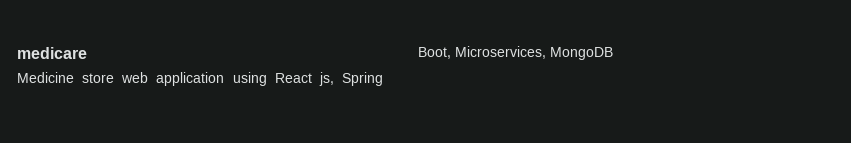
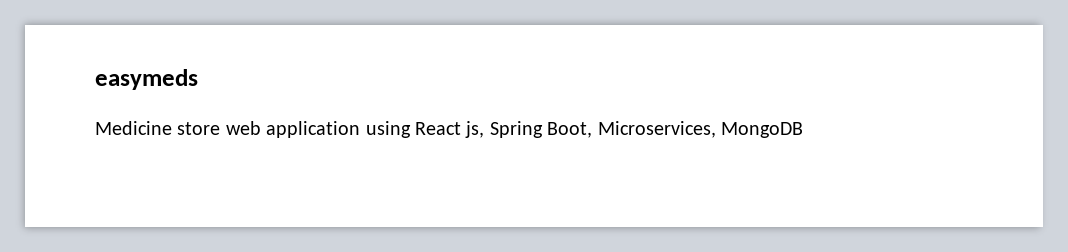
- medicare
+ easymeds

